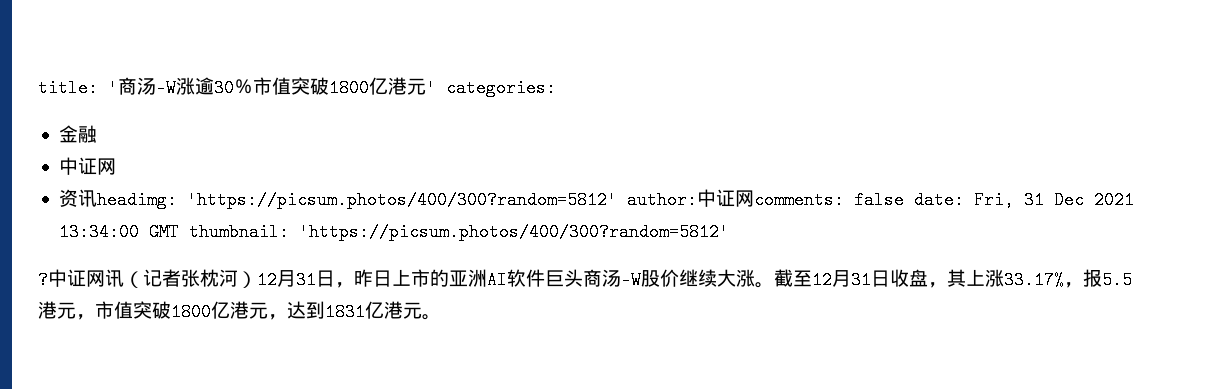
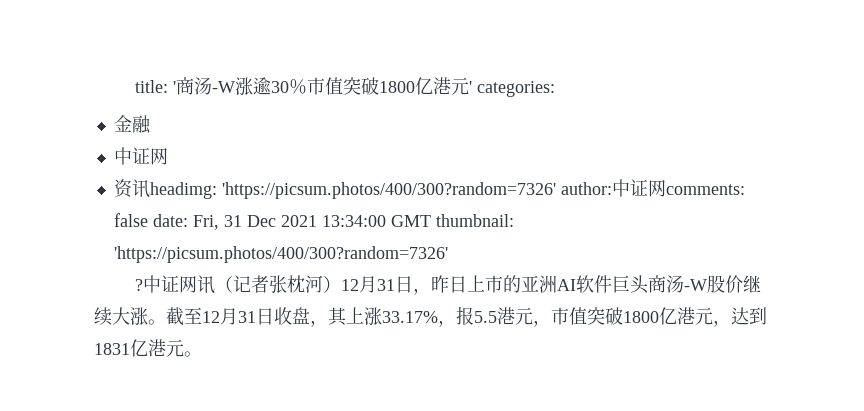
- 资讯headimg: 'https://picsum.photos/400/300?random=5812' author:中证网comments: false date: Fri, 31 Dec 2021 13:34:00 GMT thumbnail: 'https://picsum.photos/400/300?random=5812'
+ 资讯headimg: 'https://picsum.photos/400/300?random=7326' author:中证网comments: false date: Fri, 31 Dec 2021 13:34:00 GMT thumbnail: 'https://picsum.photos/400/300?random=7326'

